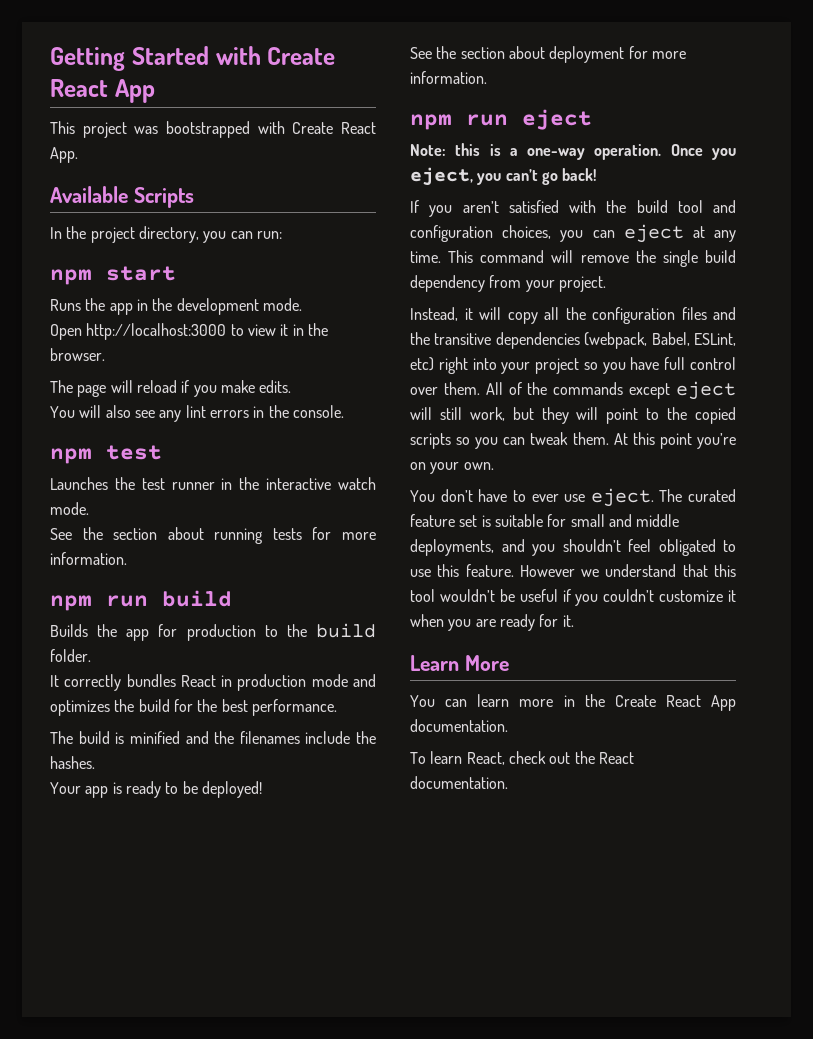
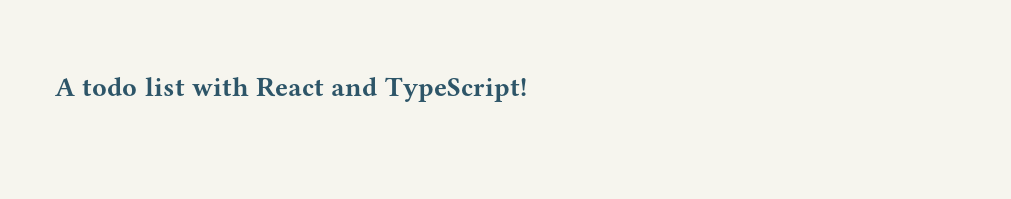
- Getting Started with Create React App
- This project was bootstrapped with Create React App.
- Available Scripts
- In the project directory, you can run:
- npm start
- Runs the app in the development mode.
- Open http://localhost:3000 to view it in the browser.
- The page will reload if you make edits.
- You will also see any lint errors in the console.
- npm test
- Launches the test runner in the interactive watch mode.
- See the section about running tests for more information.
- npm run build
- Builds the app for production to the build folder.
- It correctly bundles React in production mode and optimizes the build for the best performance.
- The build is minified and the filenames include the hashes.
- Your app is ready to be deployed!
- See the section about deployment for more information.
- npm run eject
- Note: this is a one-way operation. Once you eject, you can’t go back!
- If you aren’t satisfied with the build tool and configuration choices, you can eject at any time. This command will remove the single build dependency from your project.
- Instead, it will copy all the configuration files and the transitive dependencies (webpack, Babel, ESLint, etc) right into your project so you have full control over them. All of the commands except eject will still work, but they will point to the copied scripts so you can tweak them. At this point you’re on your own.
- You don’t have to ever use eject. The curated feature set is suitable for small and middle deployments, and you shouldn’t feel obligated to use this feature. However we understand that this tool wouldn’t be useful if you couldn’t customize it when you are ready for it.
- Learn More
- You can learn more in the Create React App documentation.
- To learn React, check out the React documentation.
+ A todo list with React and TypeScript!

